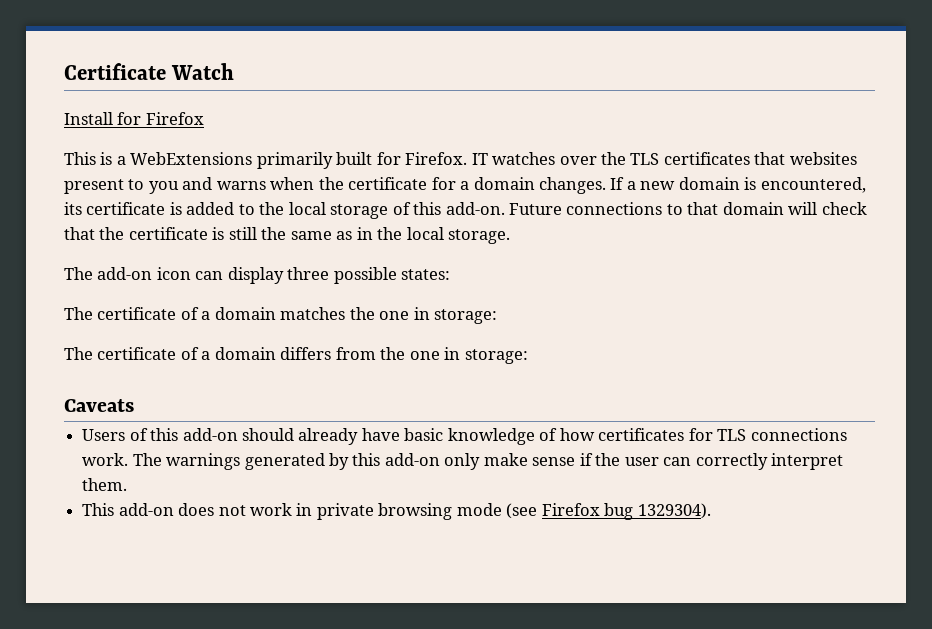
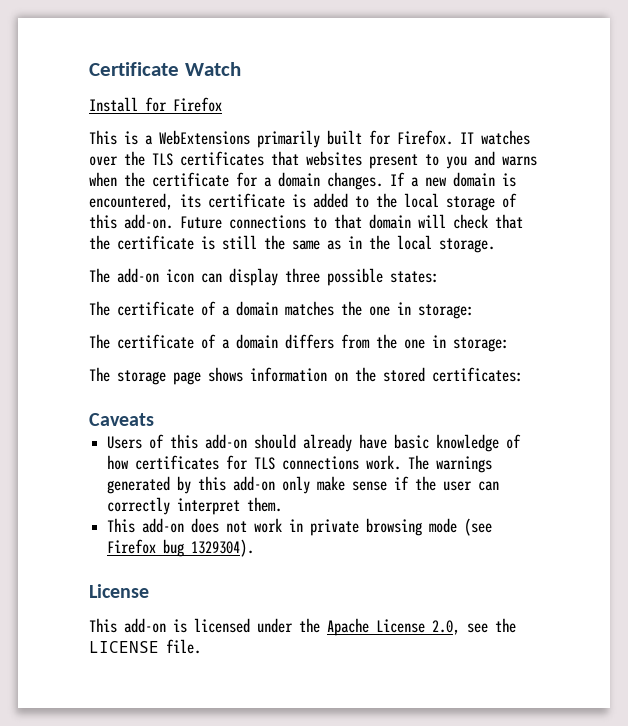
+ The storage page shows information on the stored certificates:
  This add-on does not work in private browsing mode (see Firefox bug 1329304).
+ License
+ This add-on is licensed under the Apache License 2.0, see the LICENSE file.

